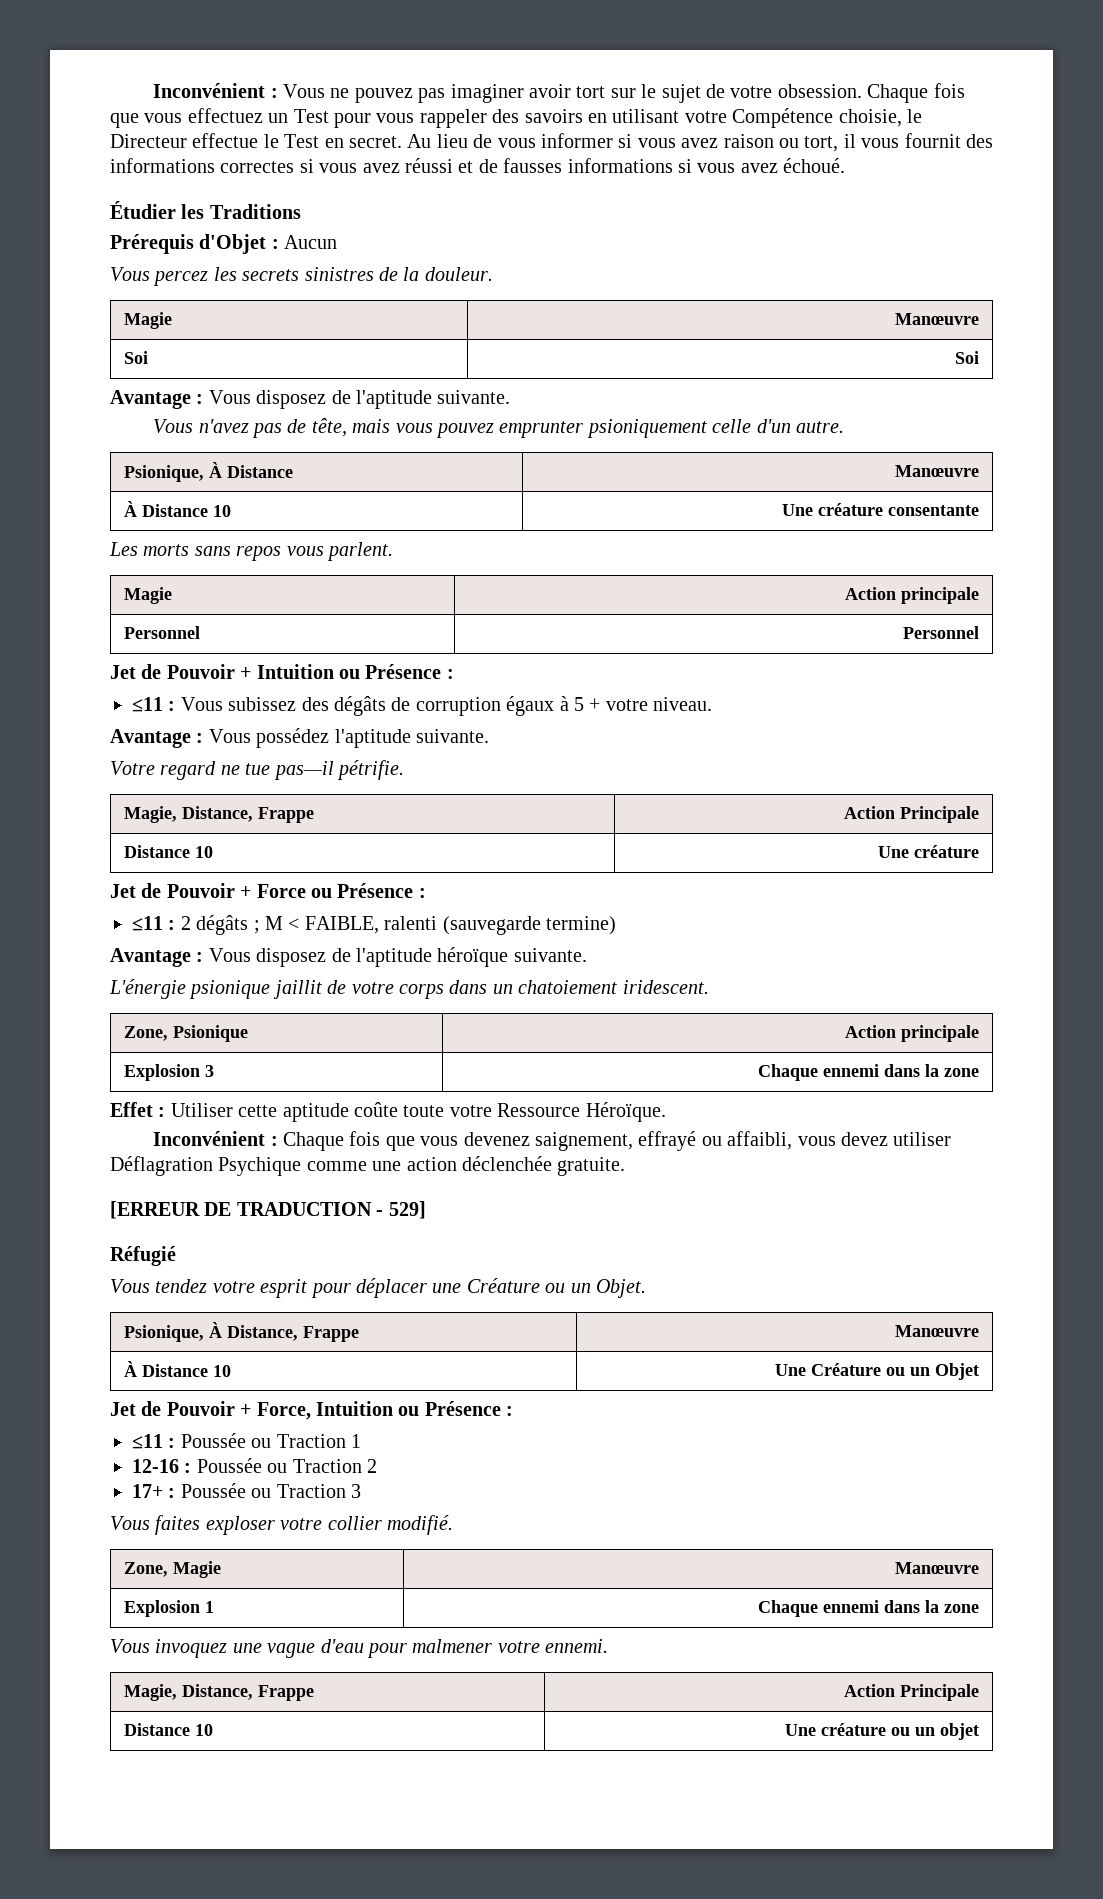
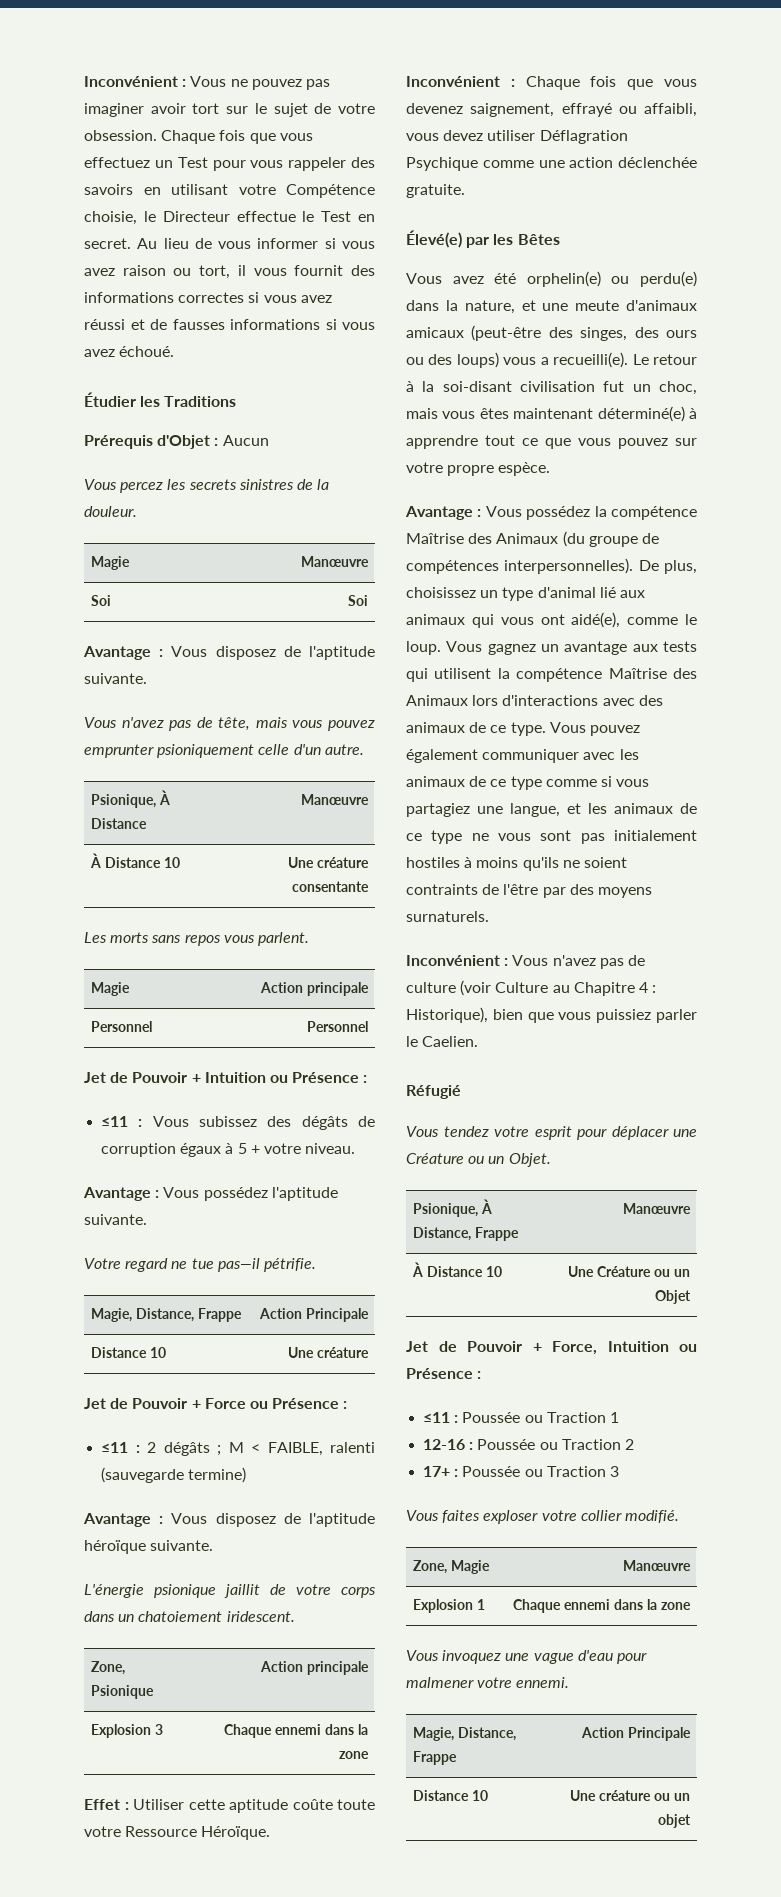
- [ERREUR DE TRADUCTION - 529]
+ Élevé(e) par les Bêtes
+ Vous avez été orphelin(e) ou perdu(e) dans la nature, et une meute d'animaux amicaux (peut-être des singes, des ours ou des loups) vous a recueilli(e). Le retour à la soi-disant civilisation fut un choc, mais vous êtes maintenant déterminé(e) à apprendre tout ce que vous pouvez sur votre propre espèce.
+ Avantage : Vous possédez la compétence Maîtrise des Animaux (du groupe de compétences interpersonnelles). De plus, choisissez un type d'animal lié aux animaux qui vous ont aidé(e), comme le loup. Vous gagnez un avantage aux tests qui utilisent la compétence Maîtrise des Animaux lors d'interactions avec des animaux de ce type. Vous pouvez également communiquer avec les animaux de ce type comme si vous partagiez une langue, et les animaux de ce type ne vous sont pas initialement hostiles à moins qu'ils ne soient contraints de l'être par des moyens surnaturels.
+ Inconvénient : Vous n'avez pas de culture (voir Culture au Chapitre 4 : Historique), bien que vous puissiez parler le Caelien.

